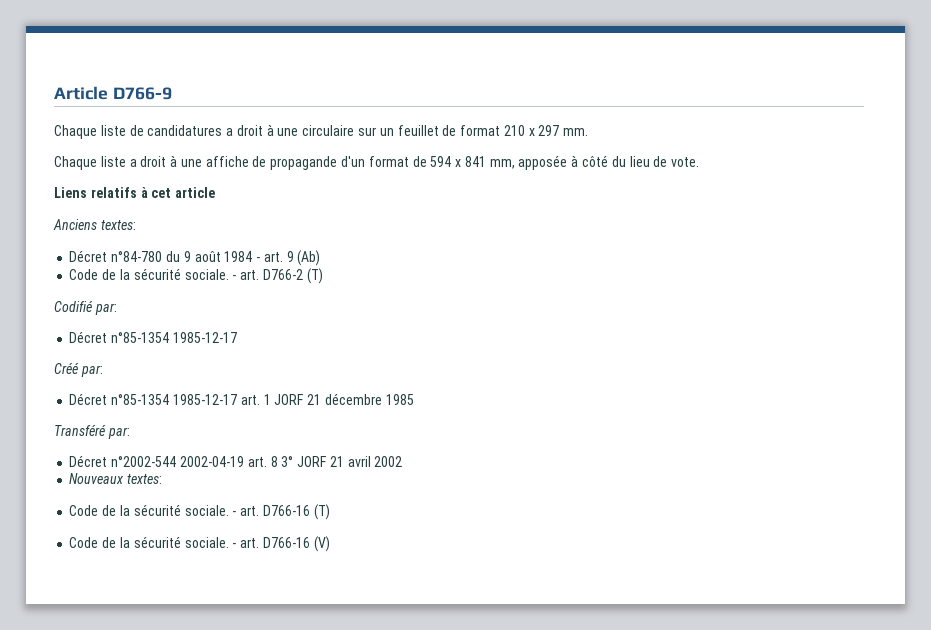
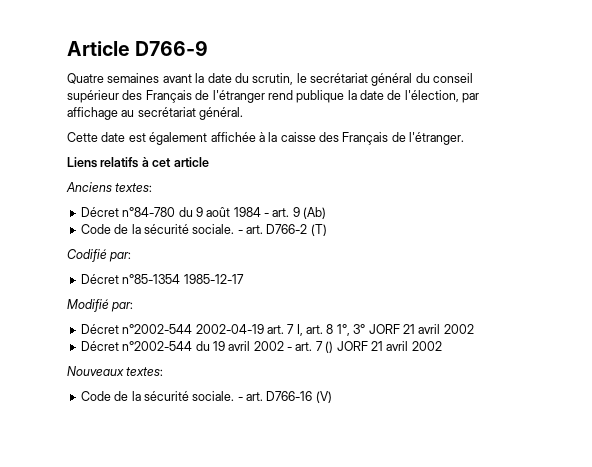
- Chaque liste de candidatures a droit à une circulaire sur un feuillet de format 210 x 297 mm.
- Chaque liste a droit à une affiche de propagande d'un format de 594 x 841 mm, apposée à côté du lieu de vote.
+ Quatre semaines avant la date du scrutin, le secrétariat général du conseil supérieur des Français de l'étranger rend publique la date de l'élection, par affichage au secrétariat général.
+ Cette date est également affichée à la caisse des Français de l'étranger.
- Créé par:
- Décret n°85-1354 1985-12-17 art. 1 JORF 21 décembre 1985
- Transféré par:
+ Modifié par:
- Décret n°2002-544 2002-04-19 art. 8 3° JORF 21 avril 2002
+ Décret n°2002-544 2002-04-19 art. 7 I, art. 8 1°, 3° JORF 21 avril 2002
+ Décret n°2002-544 du 19 avril 2002 - art. 7 () JORF 21 avril 2002
  Nouveaux textes:
- Code de la sécurité sociale. - art. D766-16 (T)

